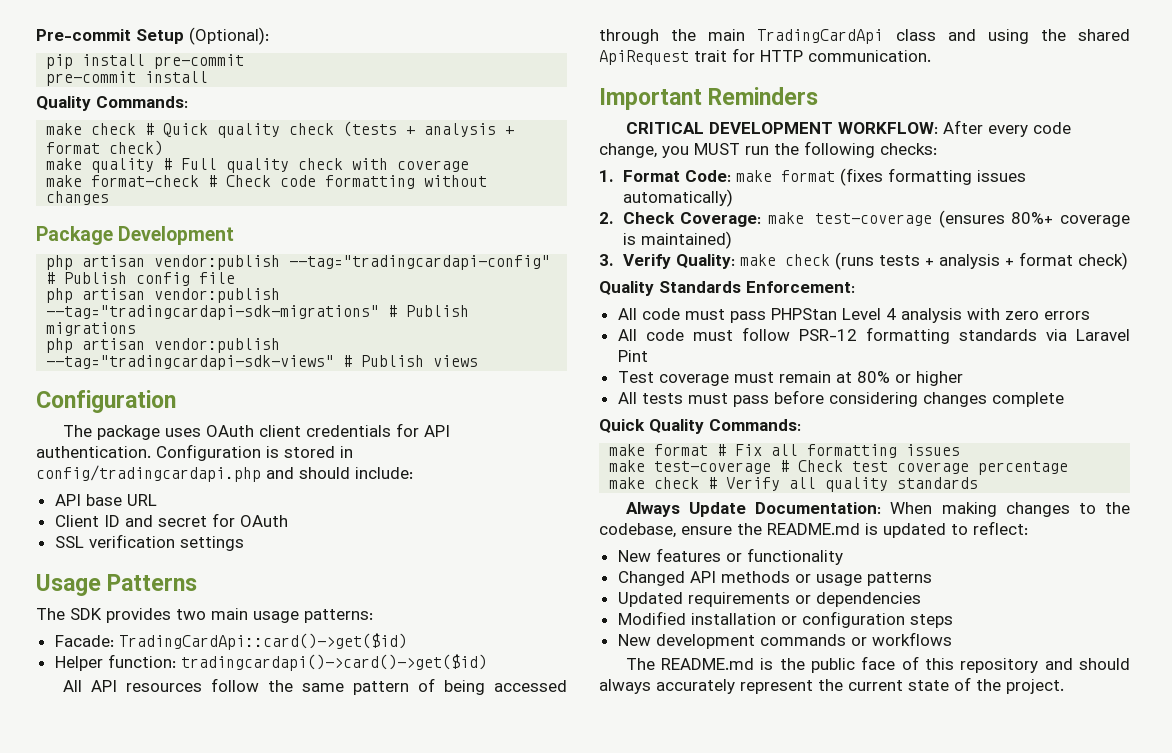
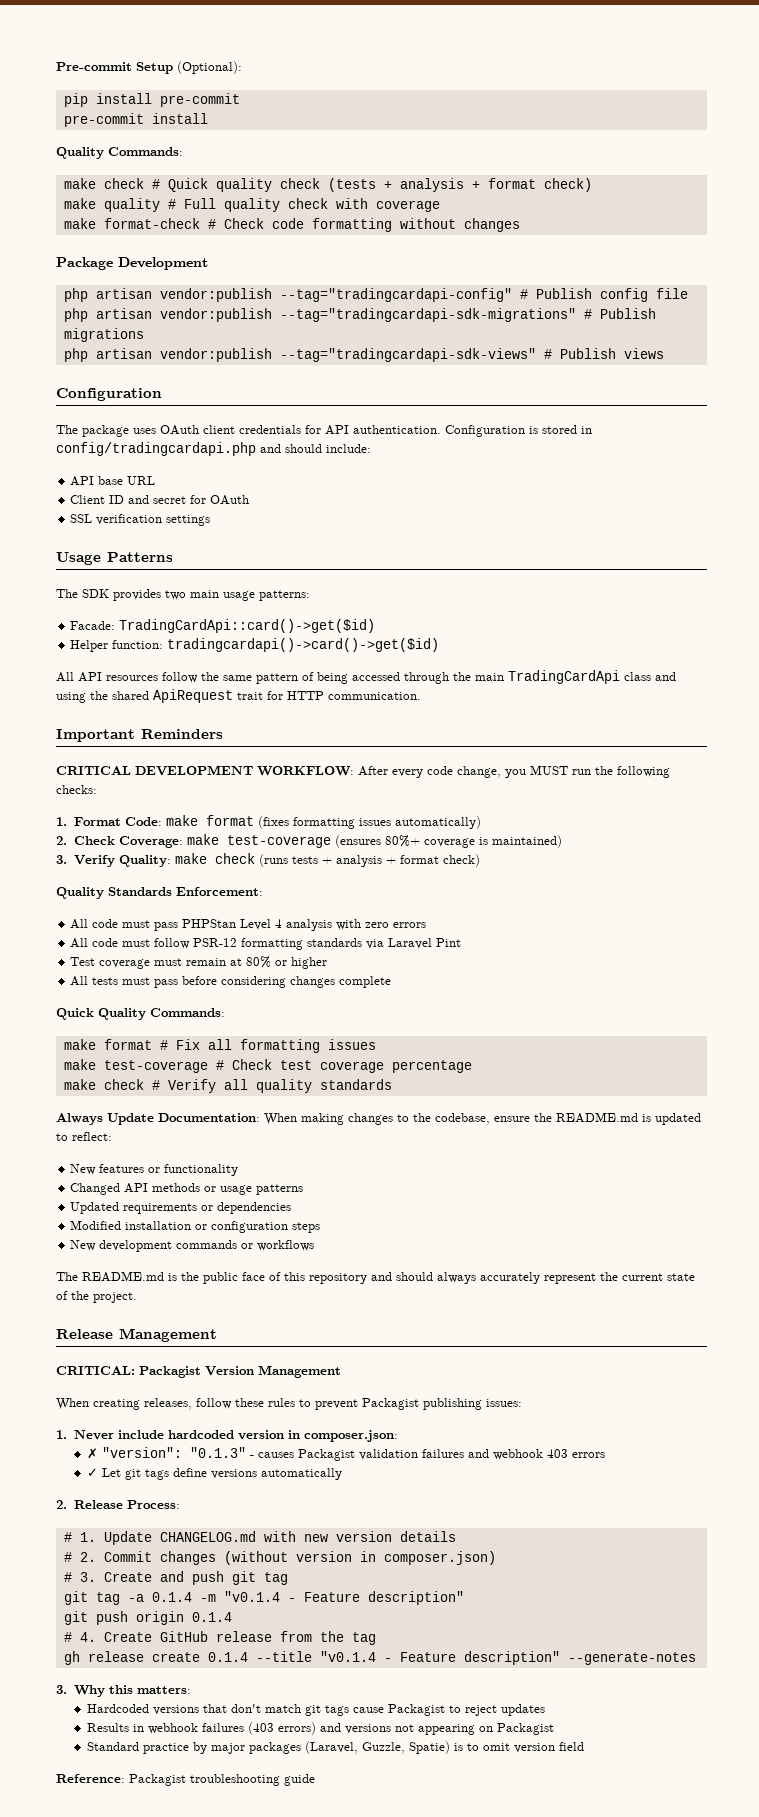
+ Release Management
+ CRITICAL: Packagist Version Management
+ When creating releases, follow these rules to prevent Packagist publishing issues:
+ 1. Never include hardcoded version in composer.json:
+ ✗ "version": "0.1.3" - causes Packagist validation failures and webhook 403 errors
+ ✓ Let git tags define versions automatically
+ 2. Release Process:
+ # 1. Update CHANGELOG.md with new version details
+ # 2. Commit changes (without version in composer.json)
+ # 3. Create and push git tag
+ git tag -a 0.1.4 -m "v0.1.4 - Feature description"
+ git push origin 0.1.4
+ # 4. Create GitHub release from the tag
+ gh release create 0.1.4 --title "v0.1.4 - Feature description" --generate-notes
+ 3. Why this matters:
+ Hardcoded versions that don't match git tags cause Packagist to reject updates
+ Results in webhook failures (403 errors) and versions not appearing on Packagist
+ Standard practice by major packages (Laravel, Guzzle, Spatie) is to omit version field
+ Reference: Packagist troubleshooting guide

